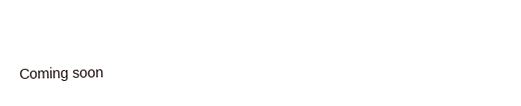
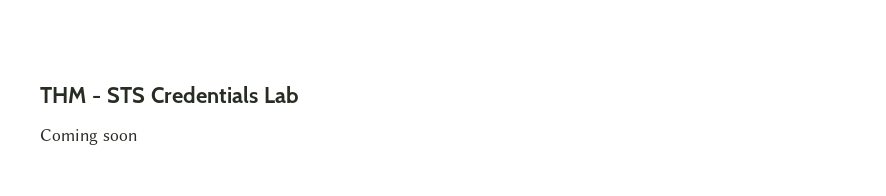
+ THM - STS Credentials Lab

